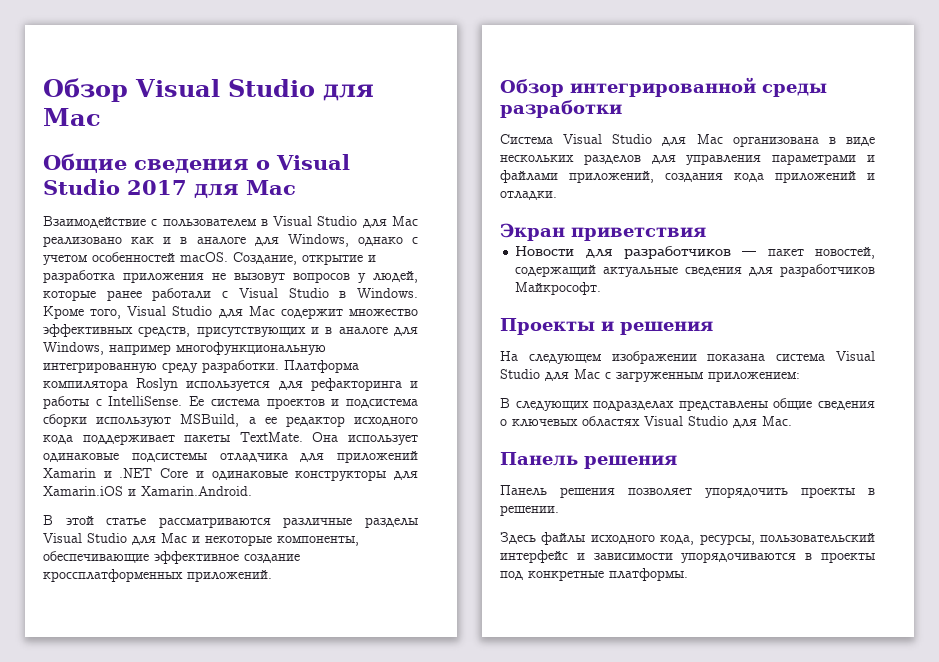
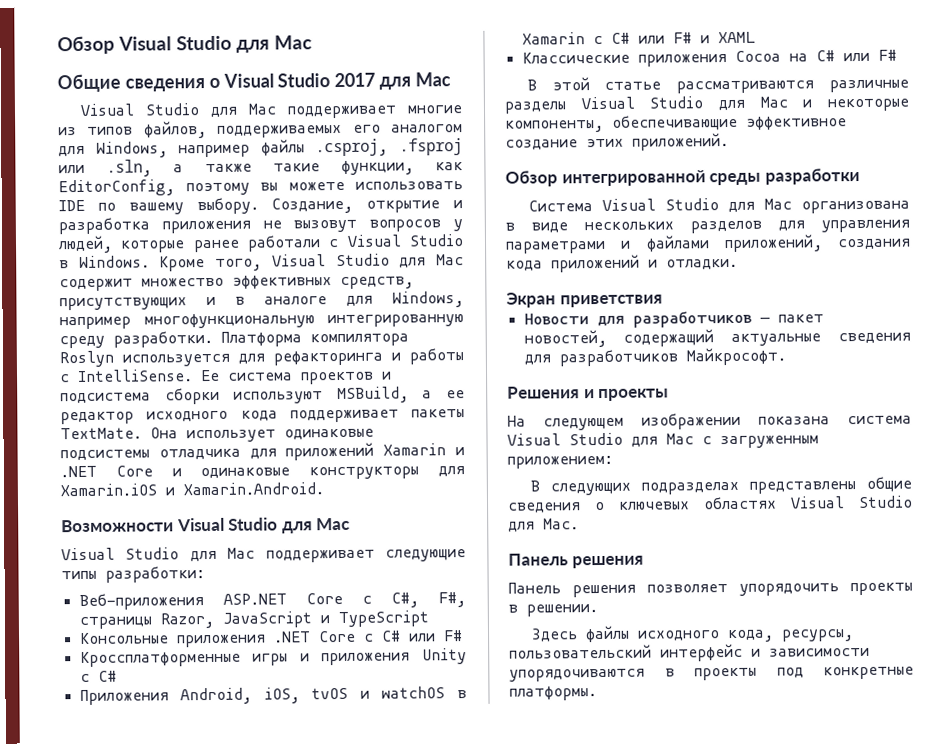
- Взаимодействие с пользователем в Visual Studio для Mac реализовано как и в аналоге для Windows, однако с учетом особенностей macOS.
+ Visual Studio для Mac поддерживает многие из типов файлов, поддерживаемых его аналогом для Windows, например файлы .csproj, .fsproj или .sln, а также такие функции, как EditorConfig, поэтому вы можете использовать IDE по вашему выбору.
+ Возможности Visual Studio для Mac
+ Visual Studio для Mac поддерживает следующие типы разработки:
+ Веб-приложения ASP.NET Core с C#, F#, страницы Razor, JavaScript и TypeScript
+ Консольные приложения .NET Core с C# или F#
+ Кроссплатформенные игры и приложения Unity с C#
+ Приложения Android, iOS, tvOS и watchOS в Xamarin с C# или F# и XAML
+ Классические приложения Cocoa на C# или F#
- В этой статье рассматриваются различные разделы Visual Studio для Mac и некоторые компоненты, обеспечивающие эффективное создание кроссплатформенных приложений.
+ В этой статье рассматриваются различные разделы Visual Studio для Mac и некоторые компоненты, обеспечивающие эффективное создание этих приложений.
- Проекты и решения
+ Решения и проекты

